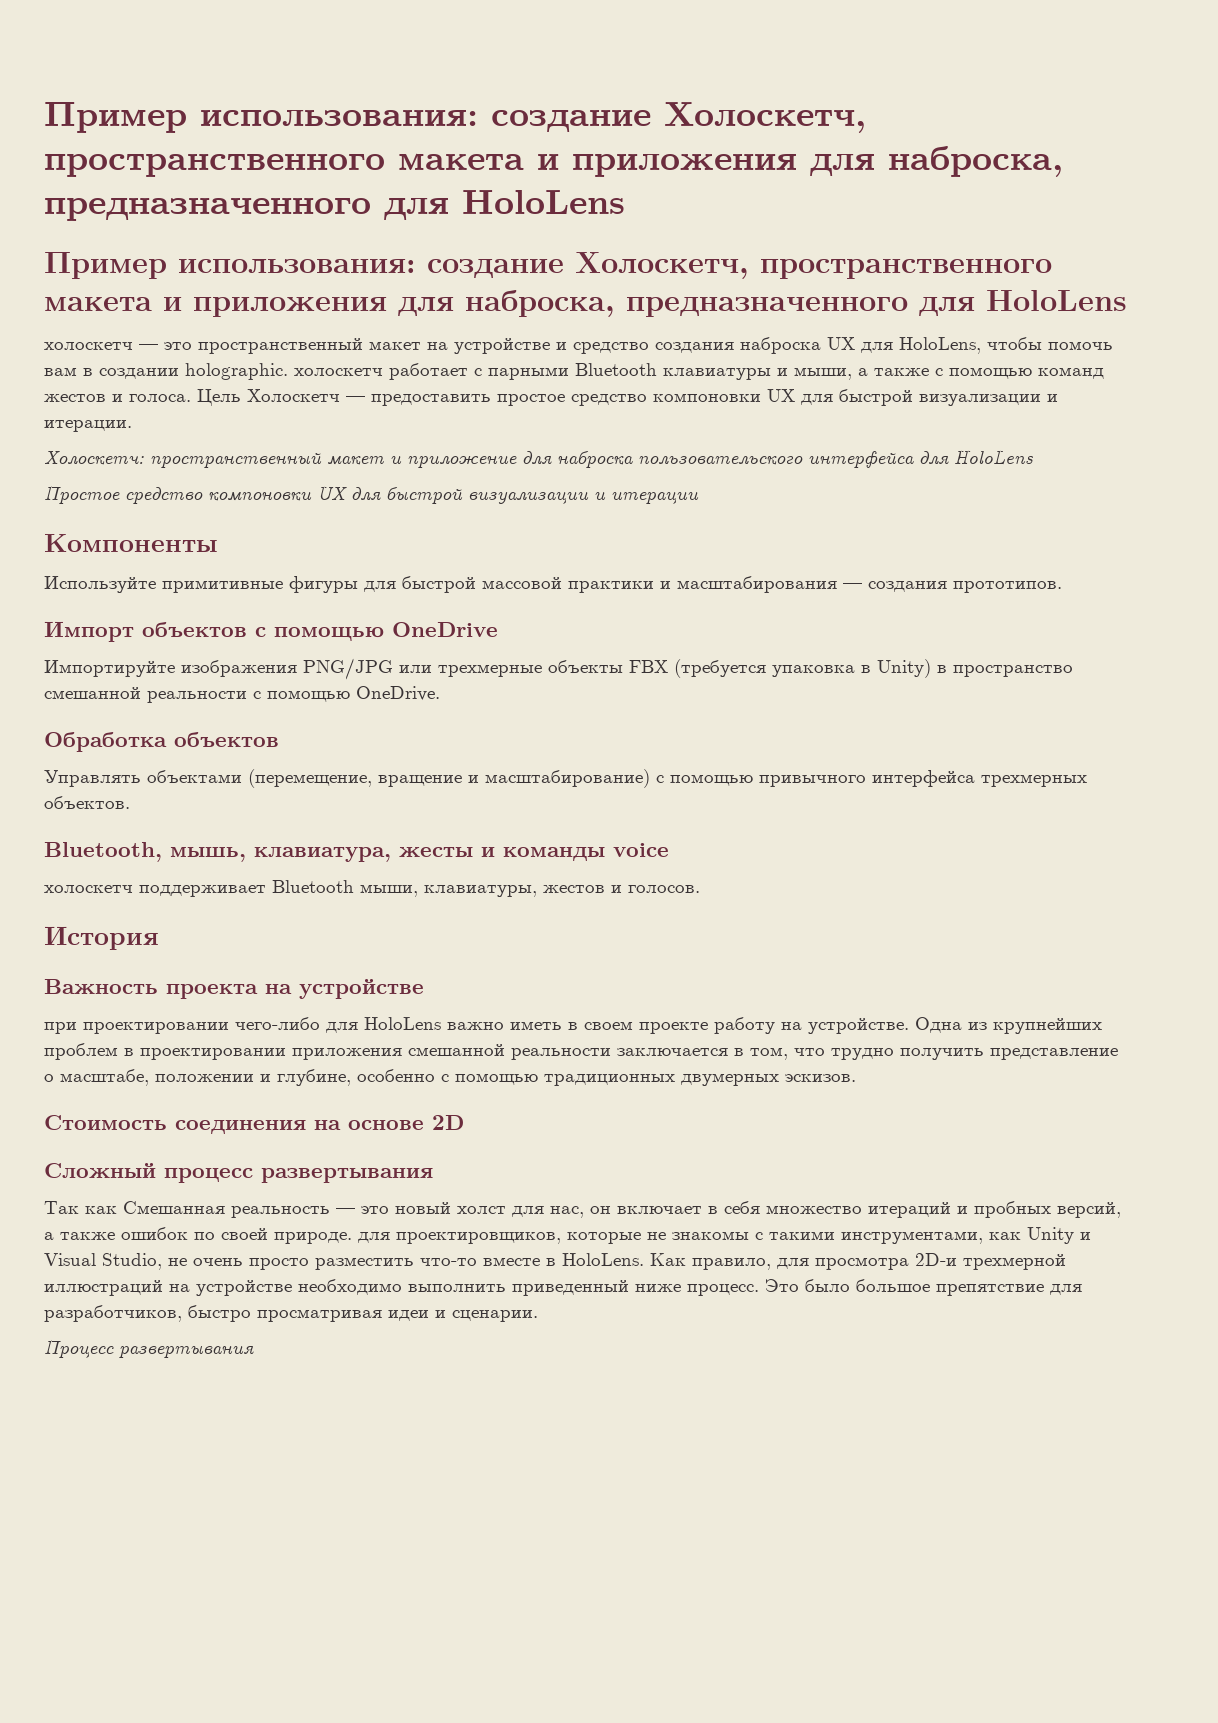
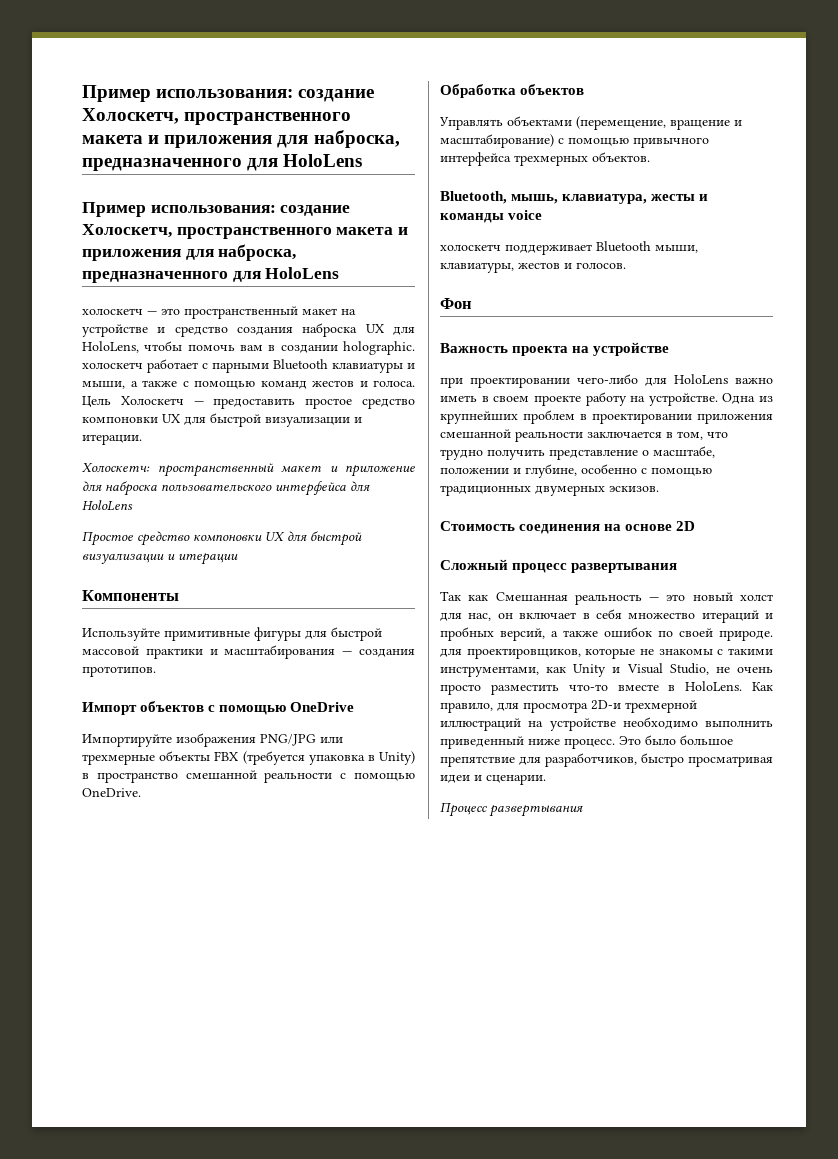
- История
+ Фон

